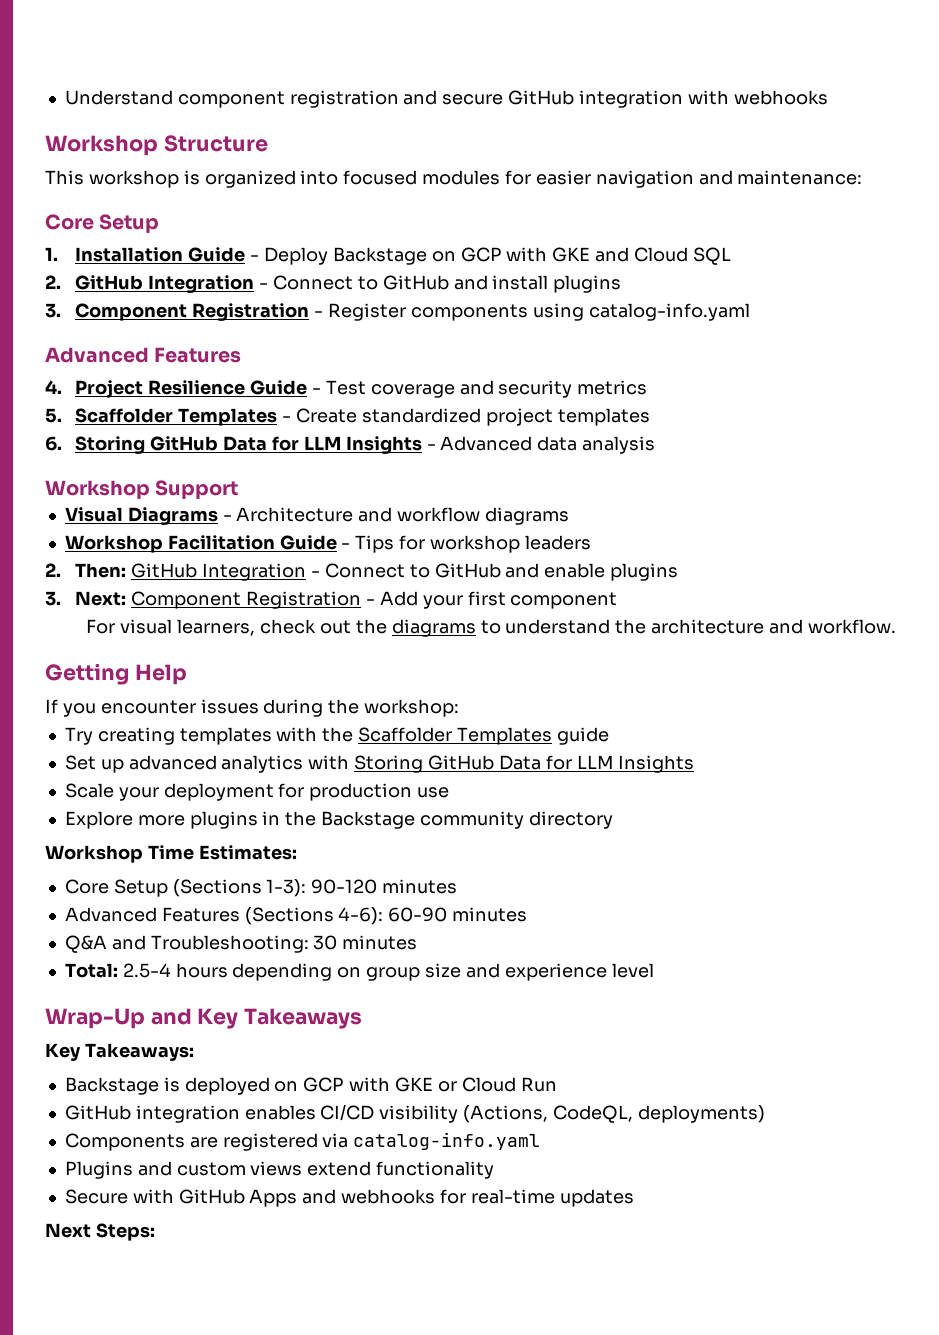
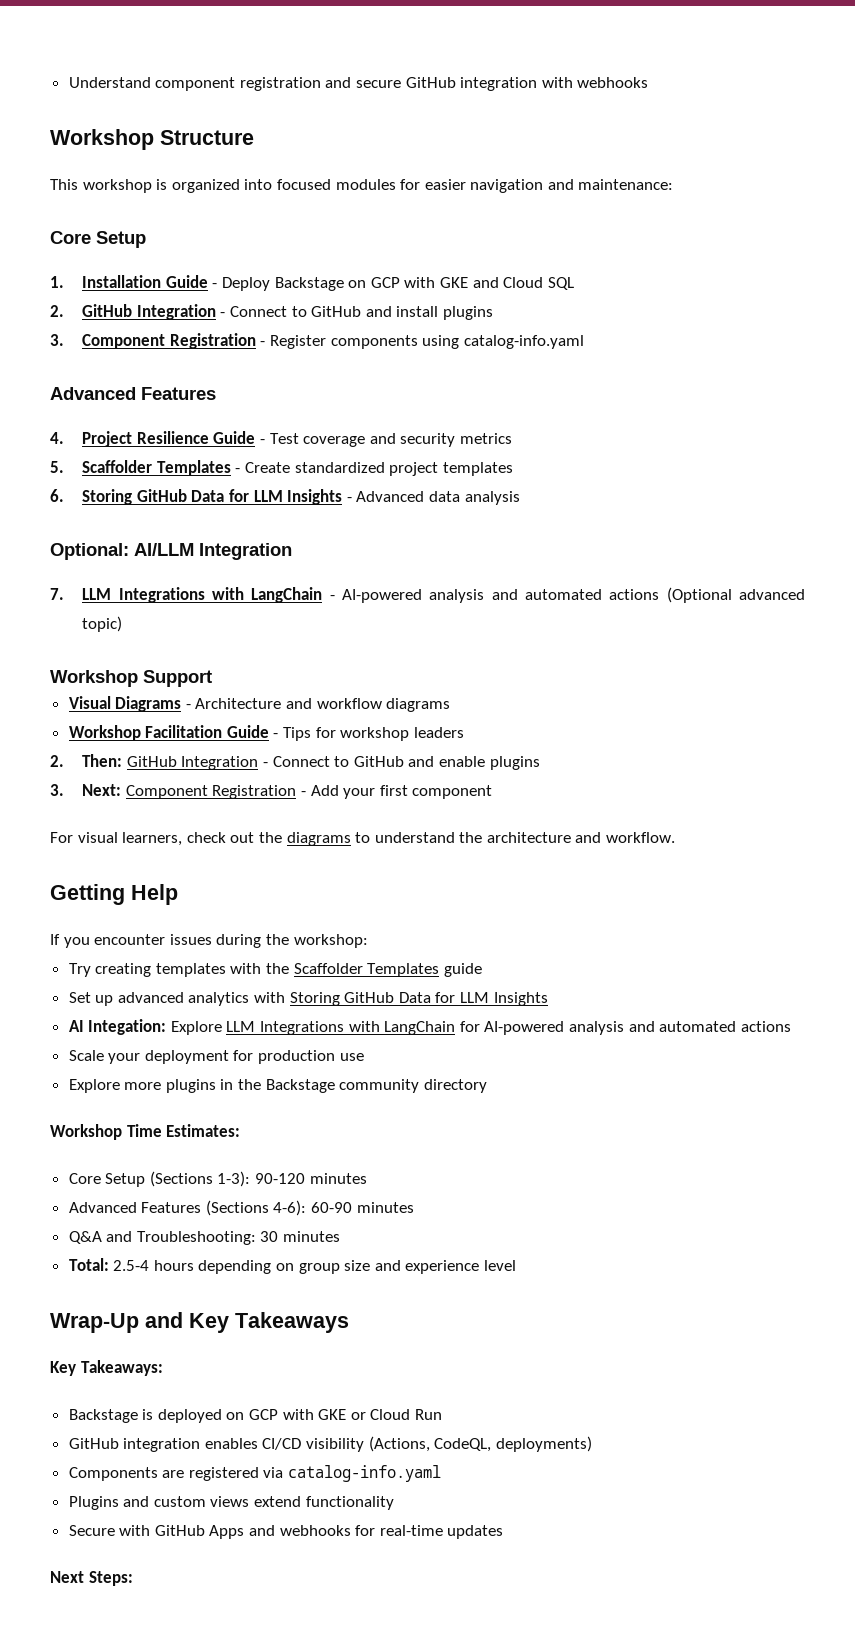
+ Optional: AI/LLM Integration
+ 7. LLM Integrations with LangChain - AI-powered analysis and automated actions (Optional advanced topic)
+ AI Integation: Explore LLM Integrations with LangChain for AI-powered analysis and automated actions

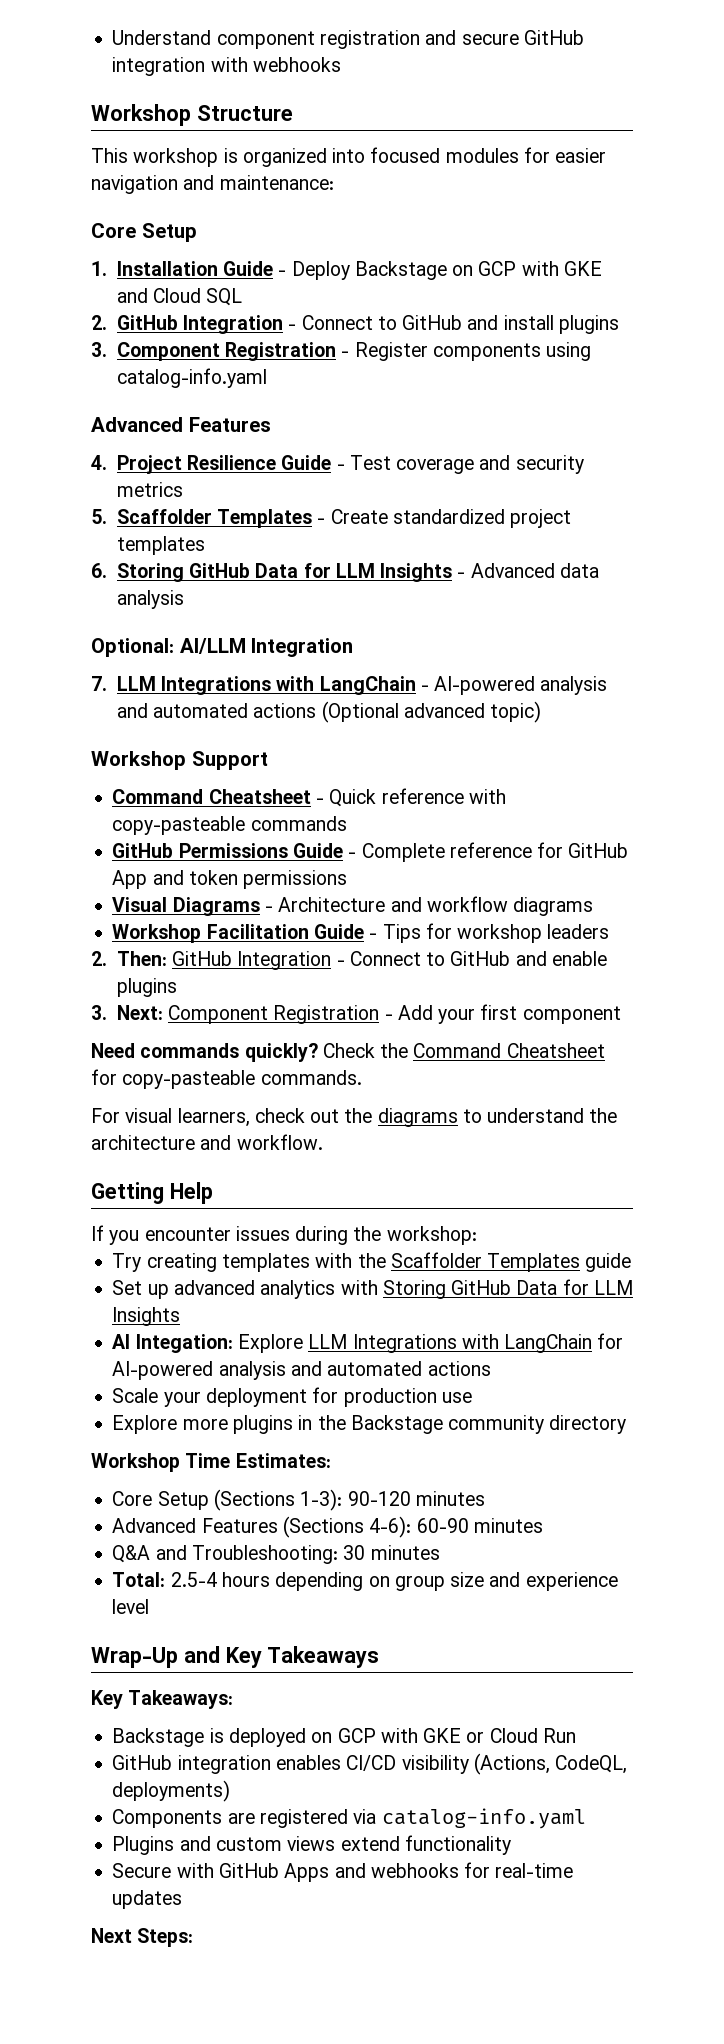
+ Command Cheatsheet - Quick reference with copy-pasteable commands
+ GitHub Permissions Guide - Complete reference for GitHub App and token permissions
+ Need commands quickly? Check the Command Cheatsheet for copy-pasteable commands.

